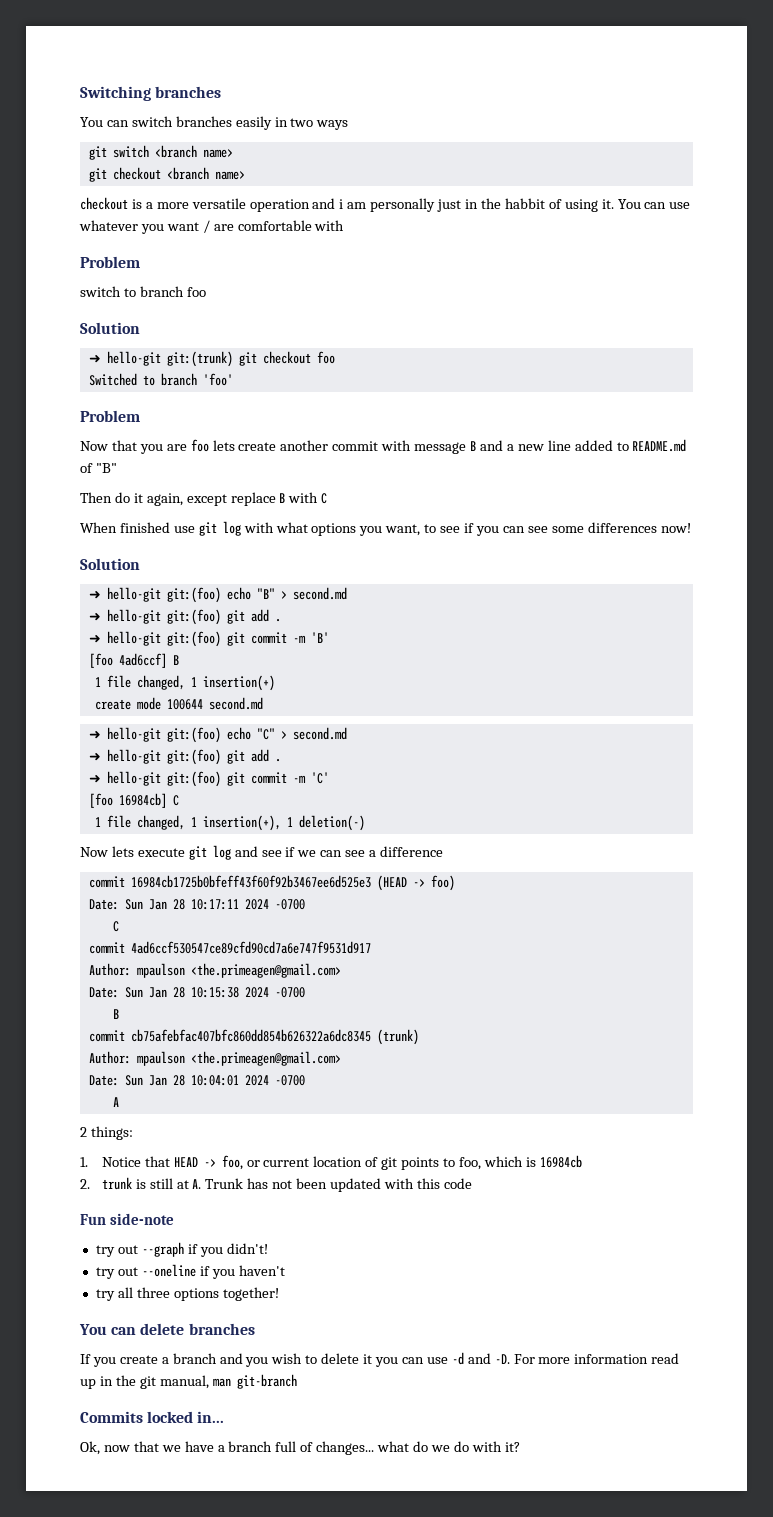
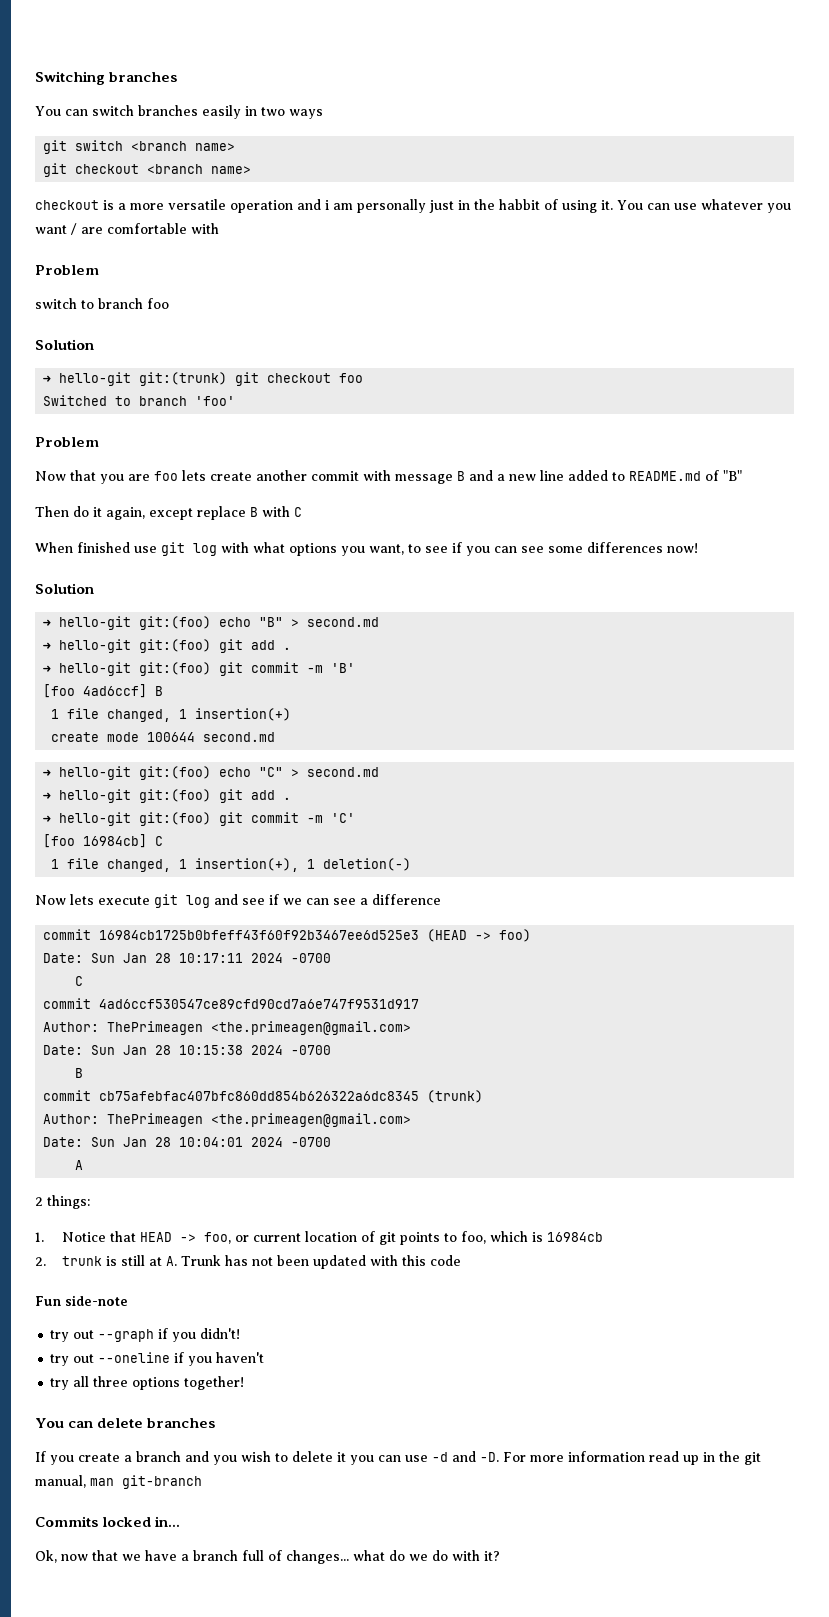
  commit 4ad6ccf530547ce89cfd90cd7a6e747f9531d917
- Author: mpaulson <the.primeagen@gmail.com>
+ Author: ThePrimeagen <the.primeagen@gmail.com>
  commit cb75afebfac407bfc860dd854b626322a6dc8345 (trunk)
- Author: mpaulson <the.primeagen@gmail.com>
+ Author: ThePrimeagen <the.primeagen@gmail.com>

